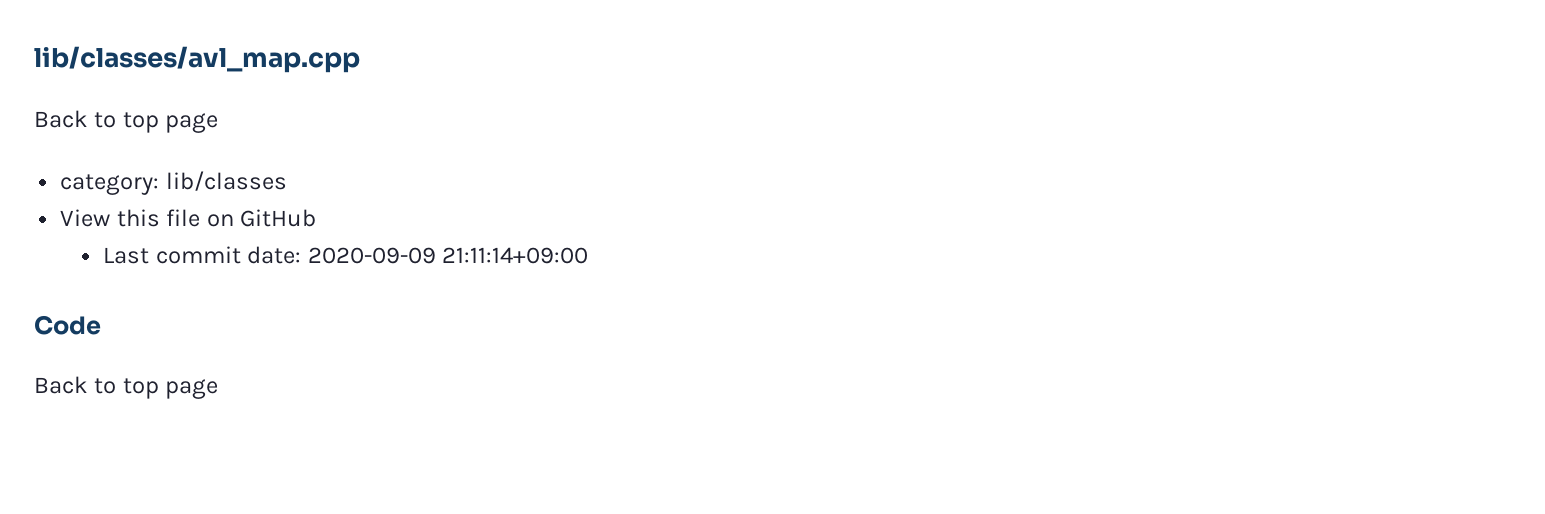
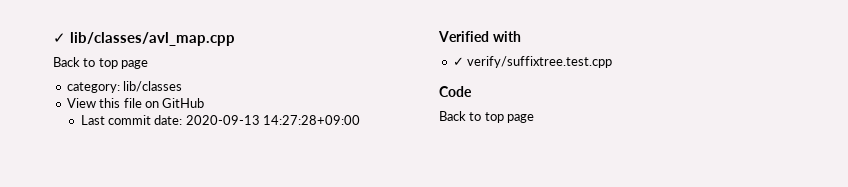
- lib/classes/avl_map.cpp
+ ✓ lib/classes/avl_map.cpp
- Last commit date: 2020-09-09 21:11:14+09:00
+ Last commit date: 2020-09-13 14:27:28+09:00
+ Verified with
+ ✓ verify/suffixtree.test.cpp

